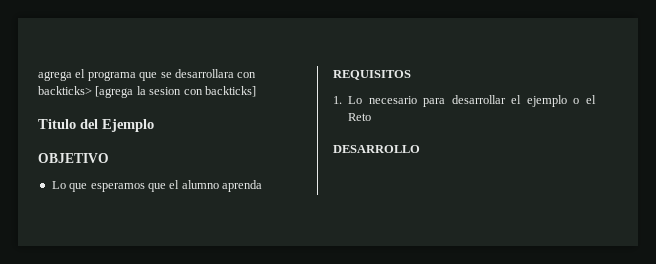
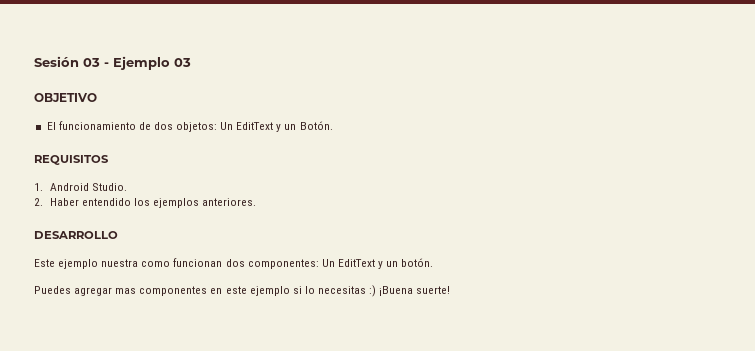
- agrega el programa que se desarrollara con backticks> [agrega la sesion con backticks]
- Titulo del Ejemplo
+ Sesión 03 - Ejemplo 03
- Lo que esperamos que el alumno aprenda
+ El funcionamiento de dos objetos: Un EditText y un Botón.
  REQUISITOS
- 1. Lo necesario para desarrollar el ejemplo o el Reto
+ 1. Android Studio.
+ 2. Haber entendido los ejemplos anteriores.
  DESARROLLO
+ Este ejemplo nuestra como funcionan dos componentes: Un EditText y un botón.
+ Puedes agregar mas componentes en este ejemplo si lo necesitas :) ¡Buena suerte!

